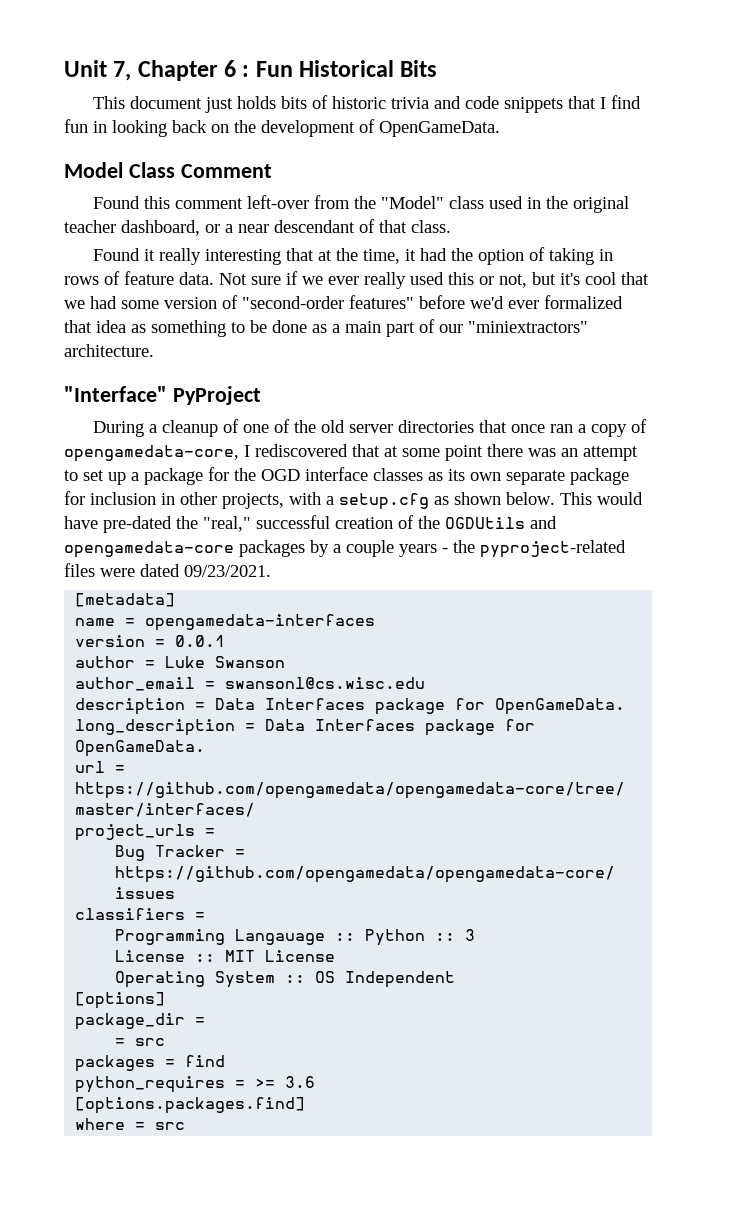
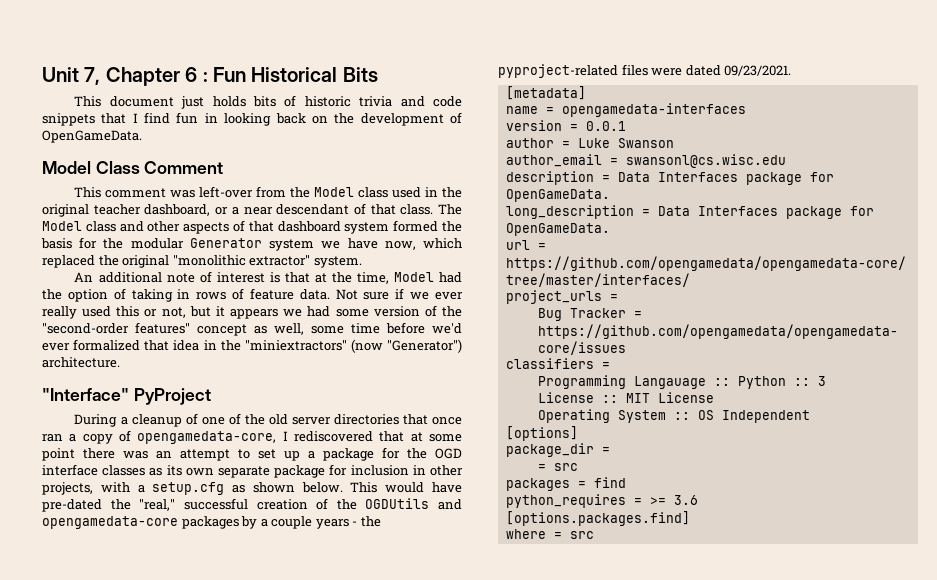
- Found this comment left-over from the "Model" class used in the original teacher dashboard, or a near descendant of that class.
- Found it really interesting that at the time, it had the option of taking in rows of feature data.
+ This comment was left-over from the Model class used in the original teacher dashboard, or a near descendant of that class. The Model class and other aspects of that dashboard system formed the basis for the modular Generator system we have now, which replaced the original "monolithic extractor" system.
+ An additional note of interest is that at the time, Model had the option of taking in rows of feature data.
- Not sure if we ever really used this or not, but it's cool that we had some version of "second-order features" before we'd ever formalized that idea as something to be done as a main part of our "miniextractors" architecture.
+ Not sure if we ever really used this or not, but it appears we had some version of the "second-order features" concept as well, some time before we'd ever formalized that idea in the "miniextractors" (now "Generator") architecture.

